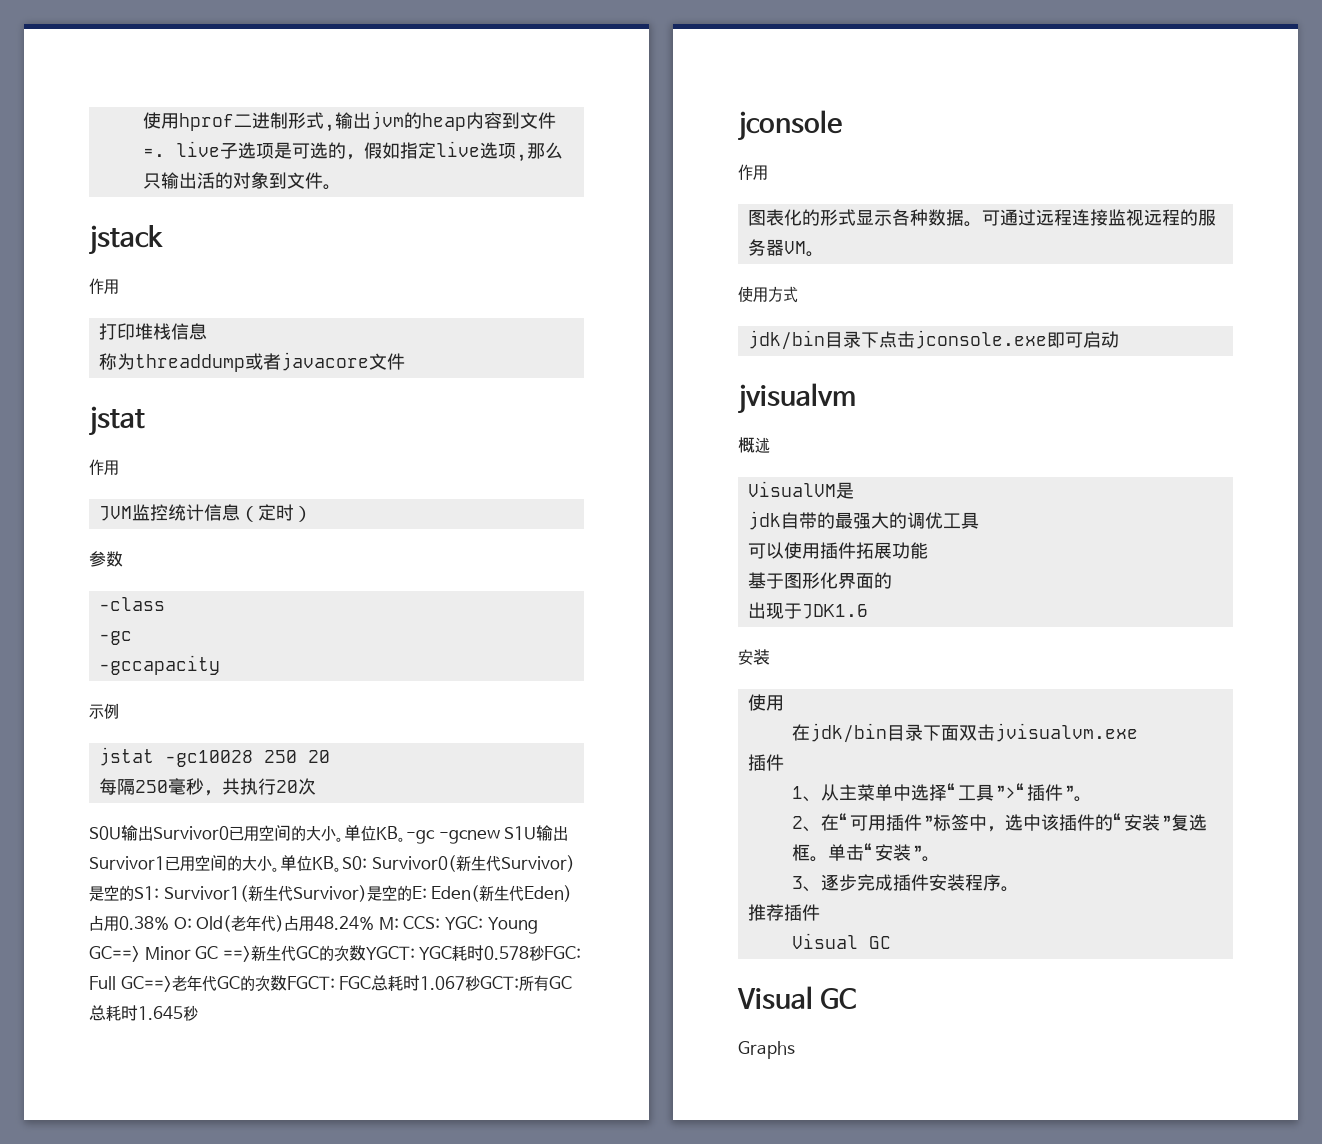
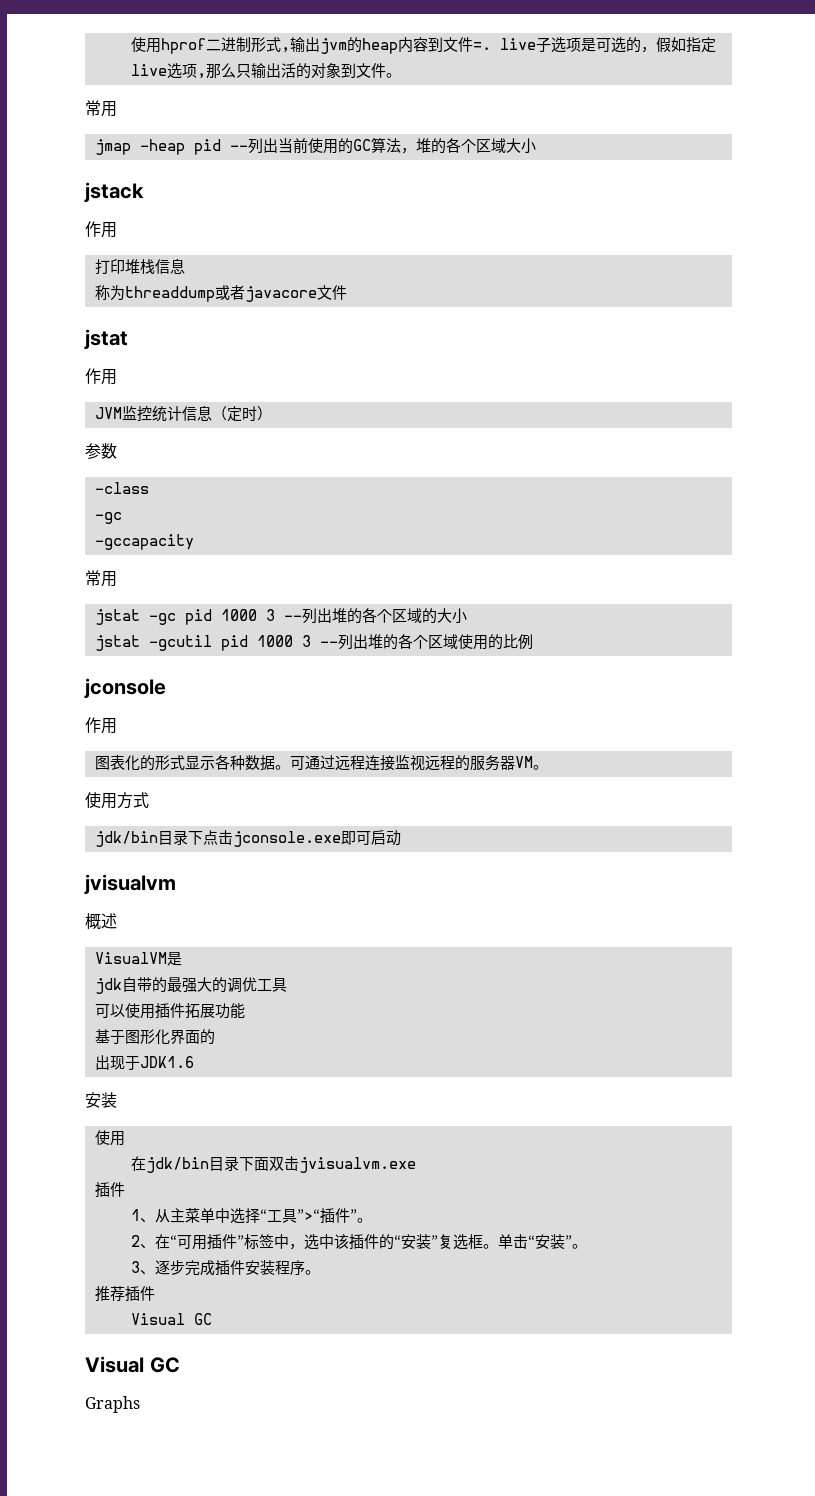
  使用hprof二进制形式,输出jvm的heap内容到文件=. live子选项是可选的，假如指定live选项,那么只输出活的对象到文件。
+ 常用
+ jmap -heap pid --列出当前使用的GC算法，堆的各个区域大小
  -gccapacity
- 示例
- jstat -gc10028 250 20
- 每隔250毫秒，共执行20次
- S0U输出Survivor0已用空间的大小。单位KB。-gc -gcnew S1U输出Survivor1已用空间的大小。单位KB。S0: Survivor0(新生代Survivor)是空的S1: Survivor1(新生代Survivor)是空的E: Eden(新生代Eden)占用0.38% O: Old(老年代)占用48.24% M: CCS: YGC: Young GC==> Minor GC ==>新生代GC的次数YGCT: YGC耗时0.578秒FGC: Full GC==>老年代GC的次数FGCT: FGC总耗时1.067秒GCT:所有GC总耗时1.645秒
+ 常用
+ jstat -gc pid 1000 3 --列出堆的各个区域的大小
+ jstat -gcutil pid 1000 3 --列出堆的各个区域使用的比例

